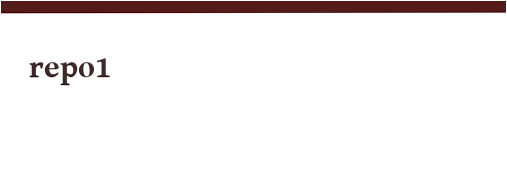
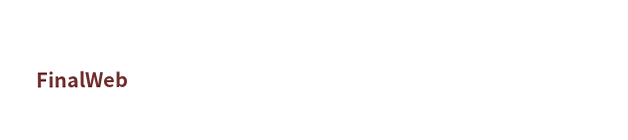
- repo1
+ FinalWeb

